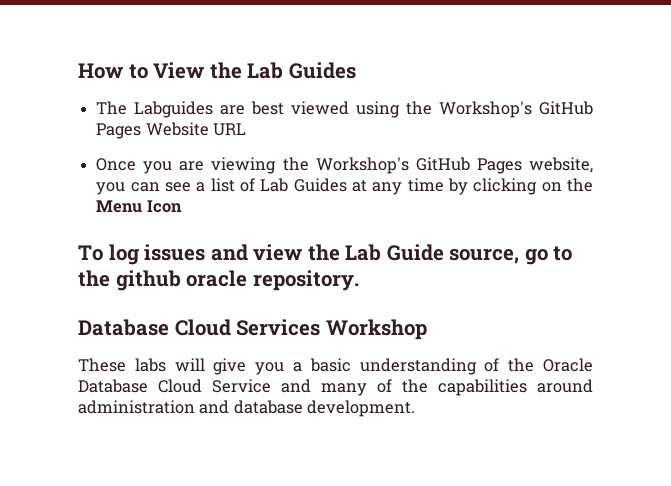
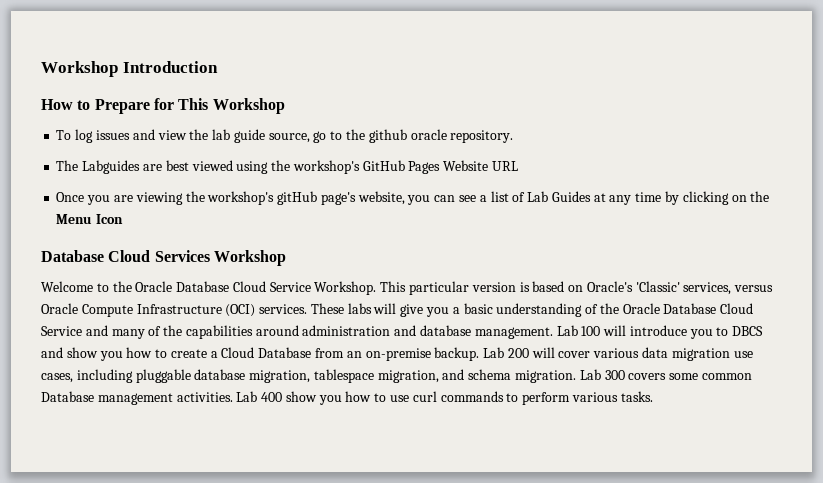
- How to View the Lab Guides
+ Workshop Introduction
+ How to Prepare for This Workshop
+ To log issues and view the lab guide source, go to the github oracle repository.
- The Labguides are best viewed using the Workshop's GitHub Pages Website URL
+ The Labguides are best viewed using the workshop's GitHub Pages Website URL
- Once you are viewing the Workshop's GitHub Pages website, you can see a list of Lab Guides at any time by clicking on the Menu Icon
+ Once you are viewing the workshop's gitHub page's website, you can see a list of Lab Guides at any time by clicking on the Menu Icon
- To log issues and view the Lab Guide source, go to the github oracle repository.
  Database Cloud Services Workshop
- These labs will give you a basic understanding of the Oracle Database Cloud Service and many of the capabilities around administration and database development.
+ Welcome to the Oracle Database Cloud Service Workshop. This particular version is based on Oracle's 'Classic' services, versus Oracle Compute Infrastructure (OCI) services. These labs will give you a basic understanding of the Oracle Database Cloud Service and many of the capabilities around administration and database management. Lab 100 will introduce you to DBCS and show you how to create a Cloud Database from an on-premise backup. Lab 200 will cover various data migration use cases, including pluggable database migration, tablespace migration, and schema migration. Lab 300 covers some common Database management activities. Lab 400 show you how to use curl commands to perform various tasks.

